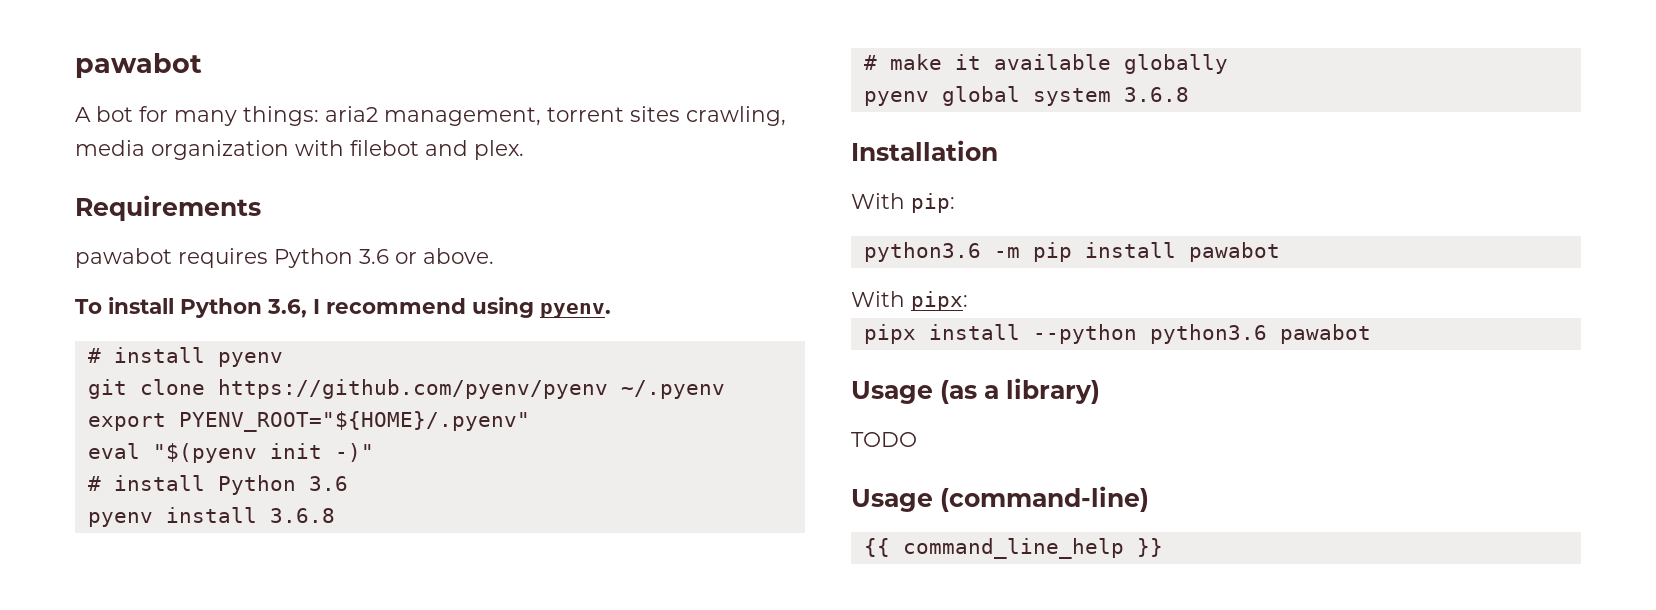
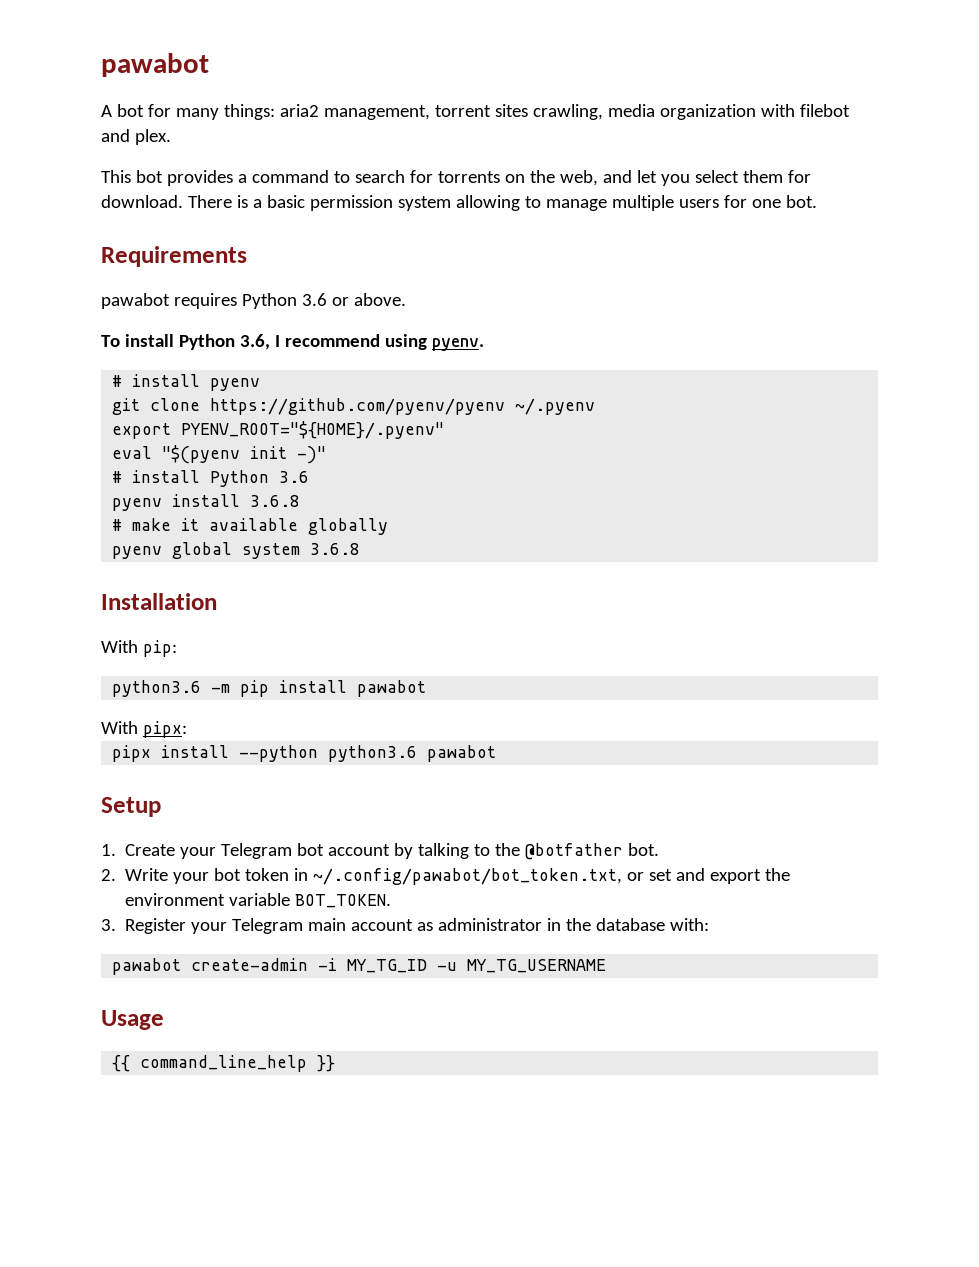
+ This bot provides a command to search for torrents on the web, and let you select them for download. There is a basic permission system allowing to manage multiple users for one bot.
- Usage (as a library)
- TODO
- Usage (command-line)
+ Setup
+ 1. Create your Telegram bot account by talking to the @botfather bot.
+ 2. Write your bot token in ~/.config/pawabot/bot_token.txt, or set and export the environment variable BOT_TOKEN.
+ 3. Register your Telegram main account as administrator in the database with:
+ pawabot create-admin -i MY_TG_ID -u MY_TG_USERNAME
+ Usage

